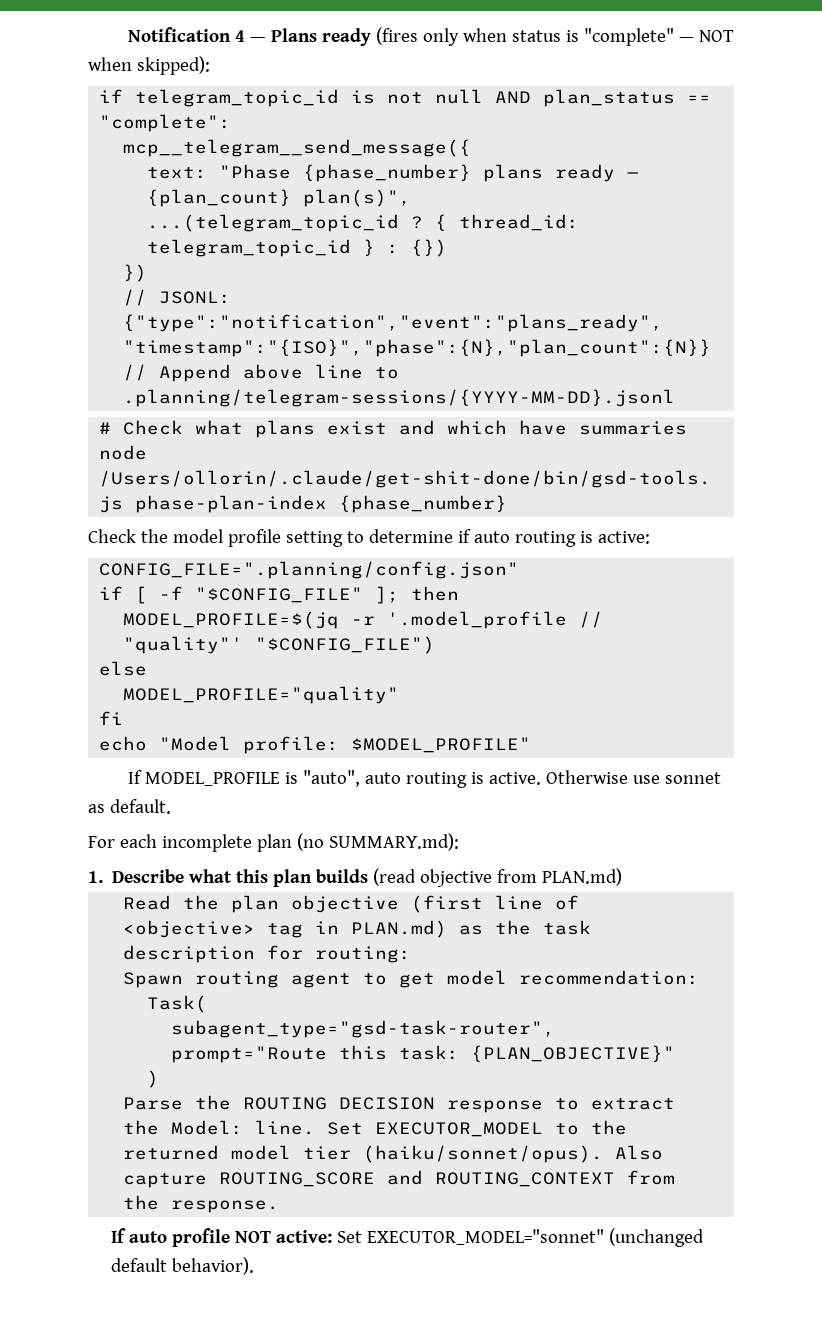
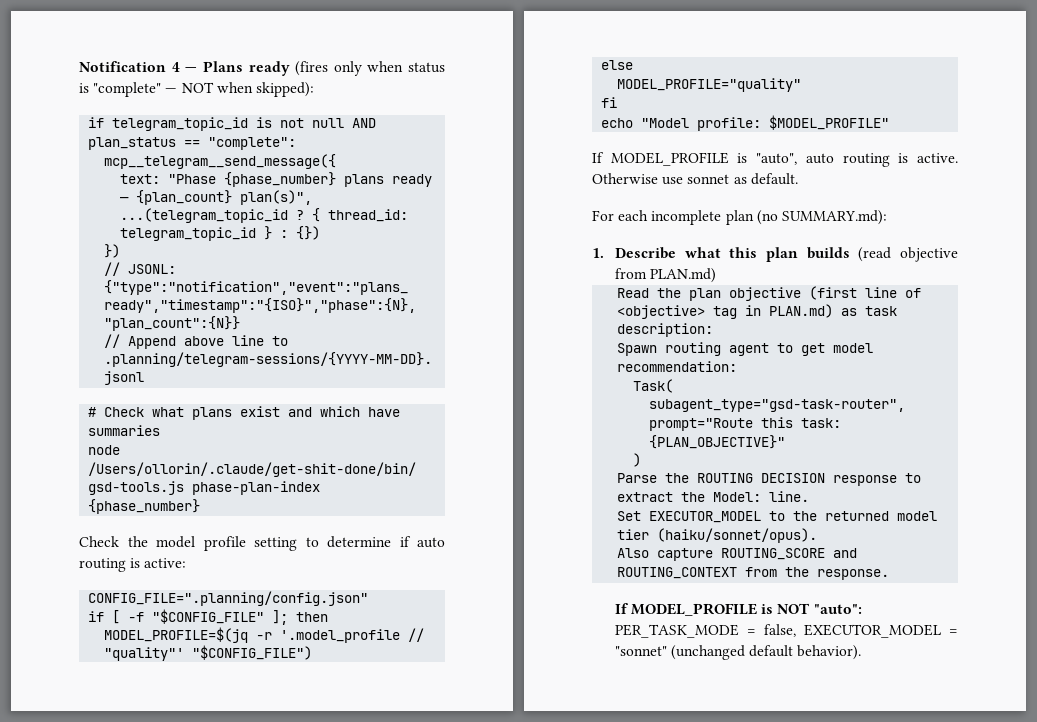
- Read the plan objective (first line of <objective> tag in PLAN.md) as the task description for routing:
+ Read the plan objective (first line of <objective> tag in PLAN.md) as task description:
- Parse the ROUTING DECISION response to extract the Model: line. Set EXECUTOR_MODEL to the returned model tier (haiku/sonnet/opus). Also capture ROUTING_SCORE and ROUTING_CONTEXT from the response.
+ Parse the ROUTING DECISION response to extract the Model: line.
+ Set EXECUTOR_MODEL to the returned model tier (haiku/sonnet/opus).
+ Also capture ROUTING_SCORE and ROUTING_CONTEXT from the response.
- If auto profile NOT active: Set EXECUTOR_MODEL="sonnet" (unchanged default behavior).
+ If MODEL_PROFILE is NOT "auto": PER_TASK_MODE = false, EXECUTOR_MODEL = "sonnet" (unchanged default behavior).

